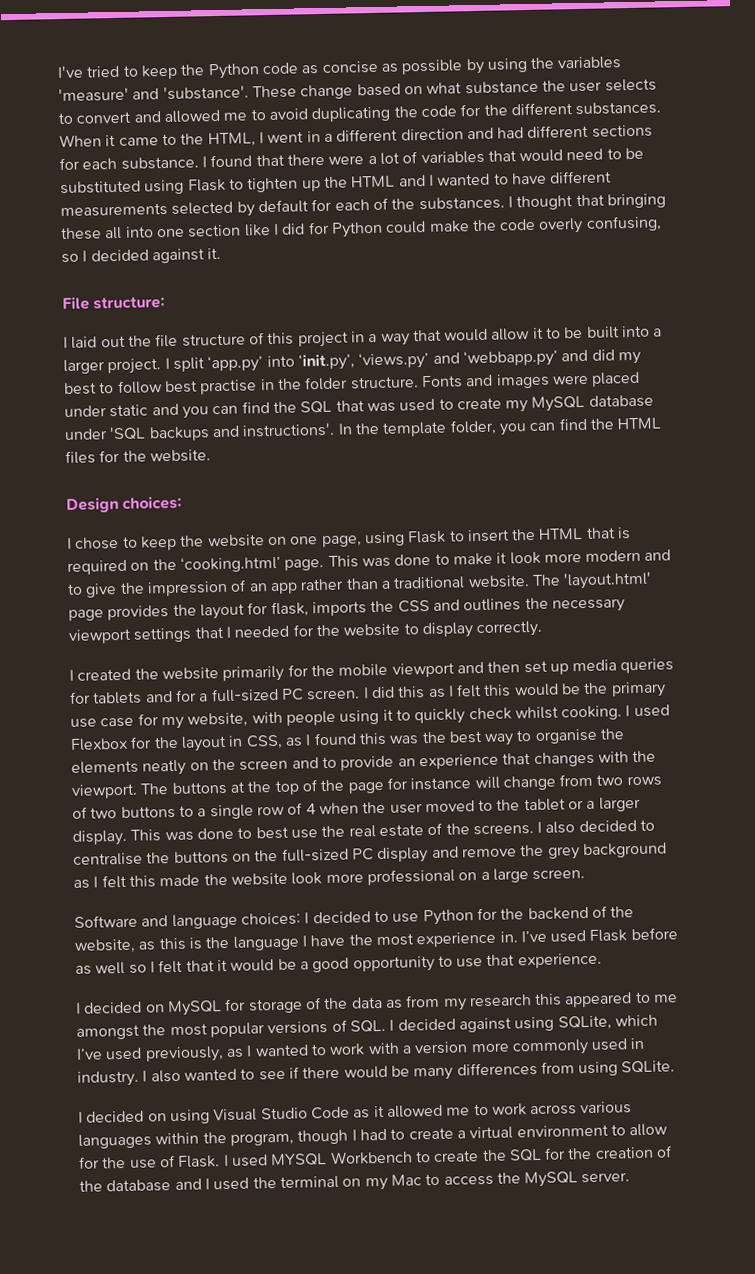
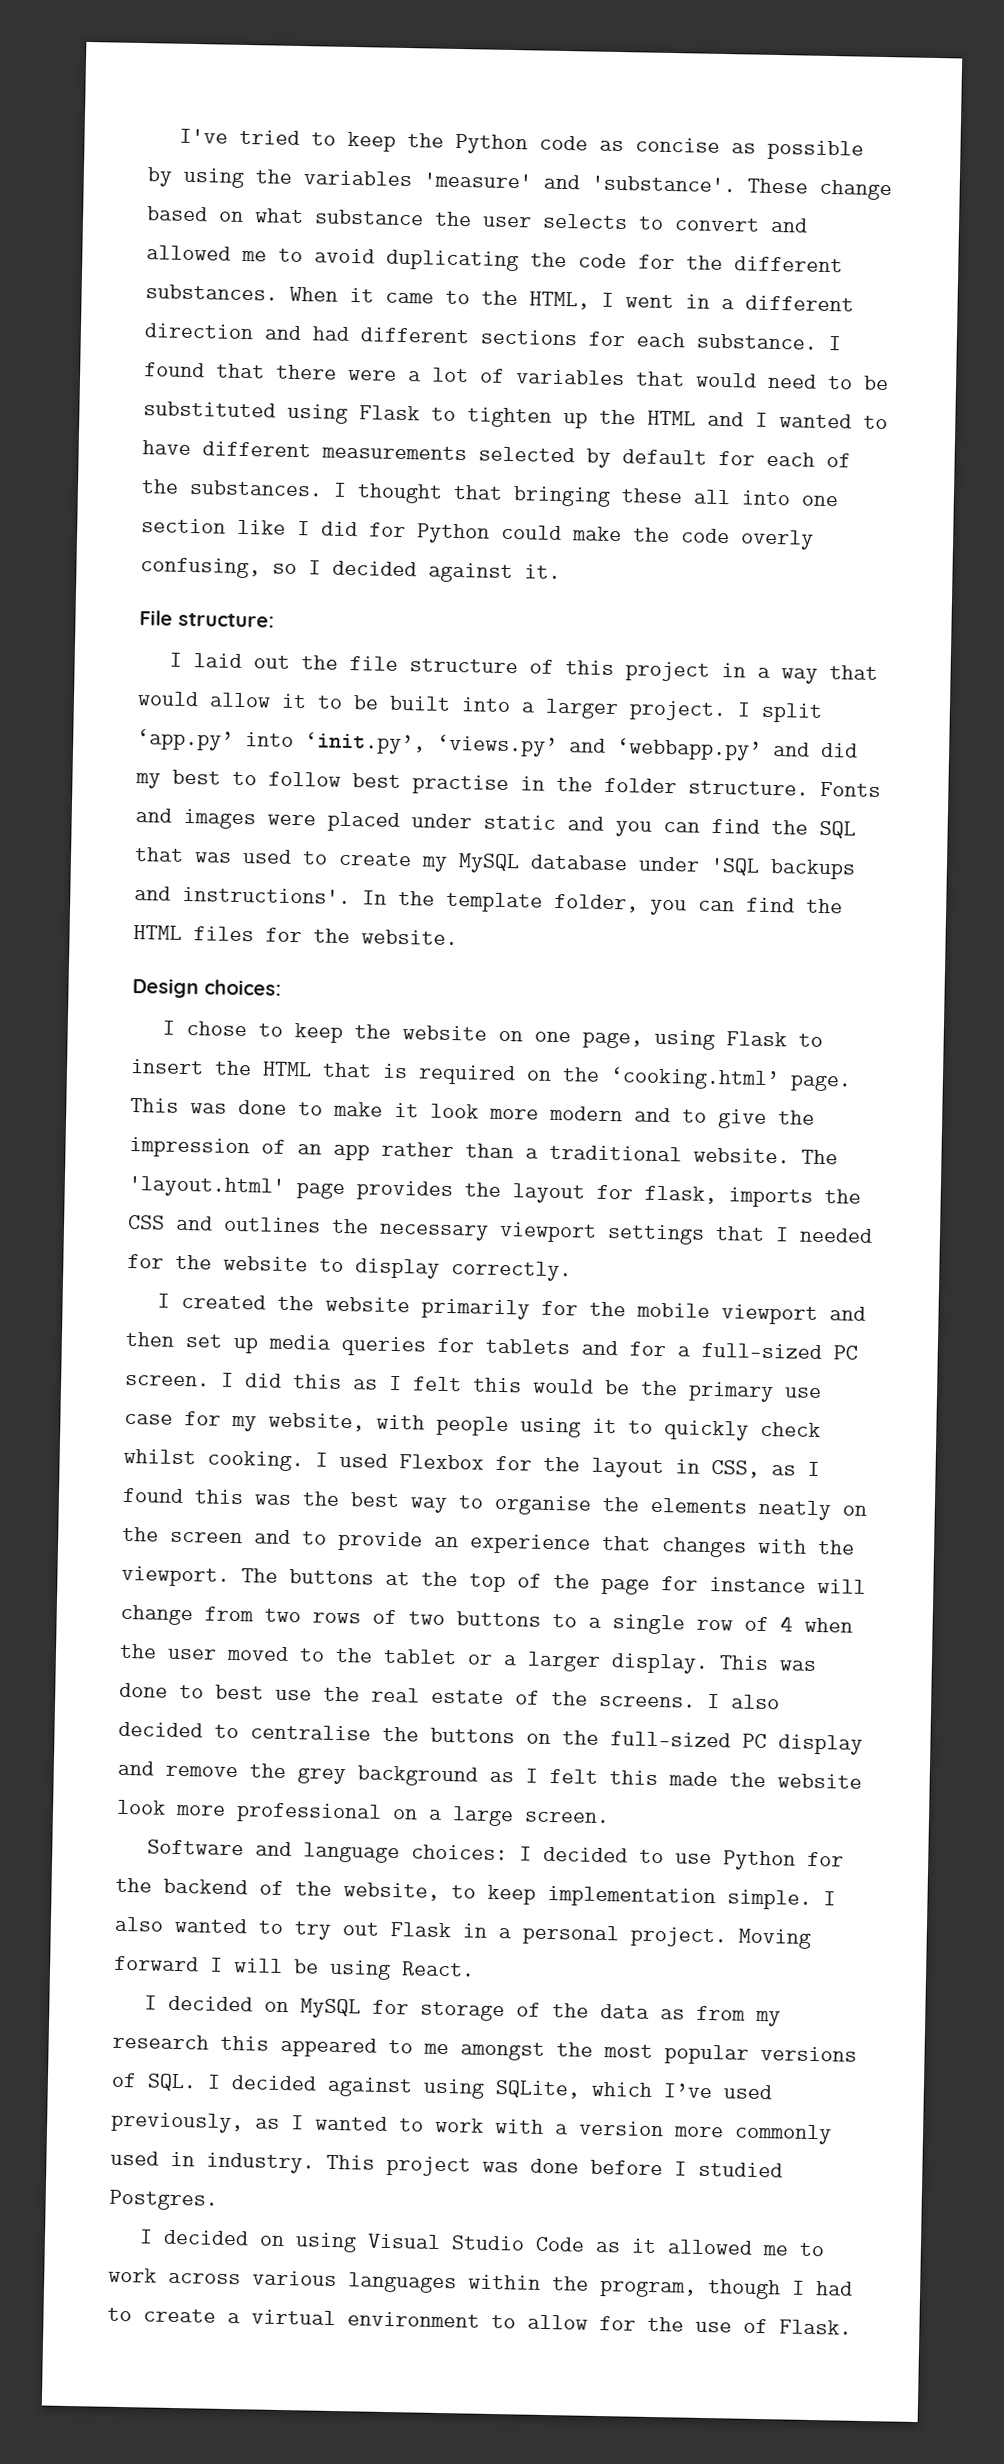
- Software and language choices: I decided to use Python for the backend of the website, as this is the language I have the most experience in. I’ve used Flask before as well so I felt that it would be a good opportunity to use that experience.
+ Software and language choices: I decided to use Python for the backend of the website, to keep implementation simple. I also wanted to try out Flask in a personal project. Moving forward I will be using React.
- I also wanted to see if there would be many differences from using SQLite.
+ This project was done before I studied Postgres.
- I used MYSQL Workbench to create the SQL for the creation of the database and I used the terminal on my Mac to access the MySQL server.

